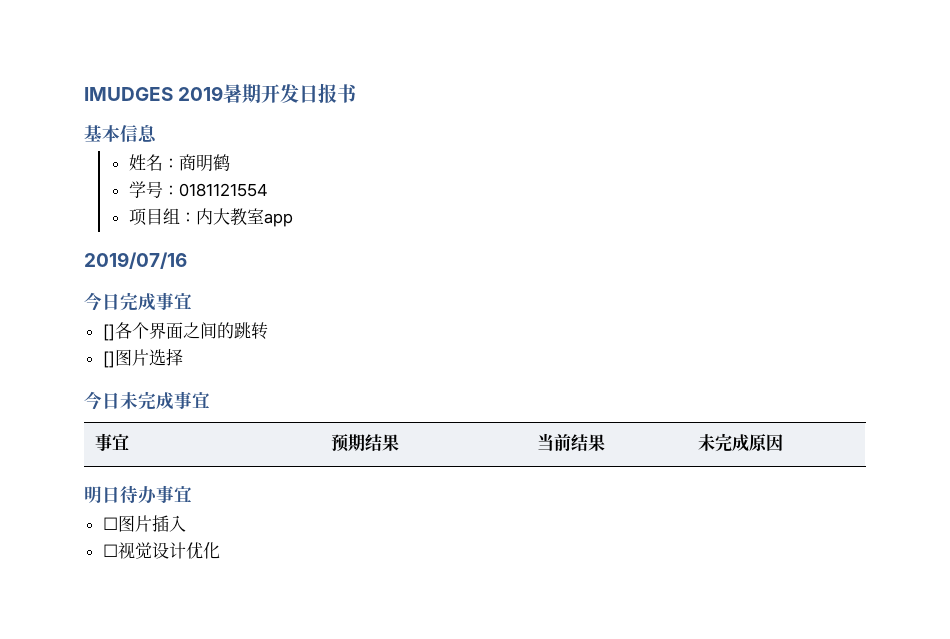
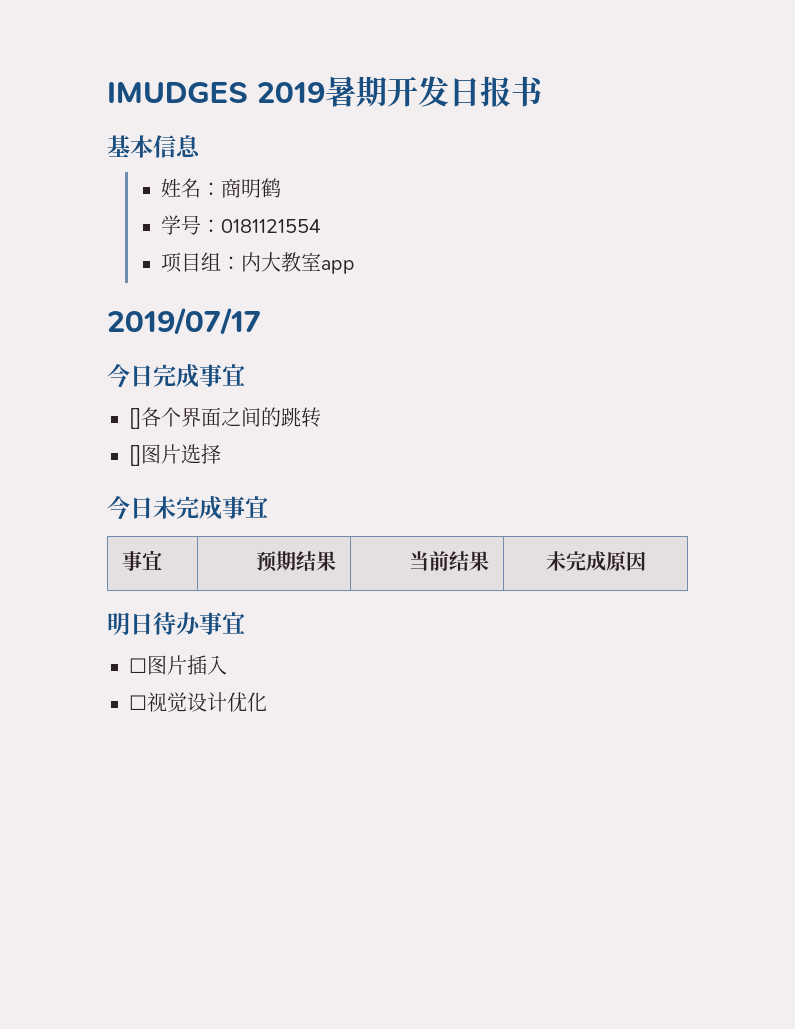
- 2019/07/16
+ 2019/07/17

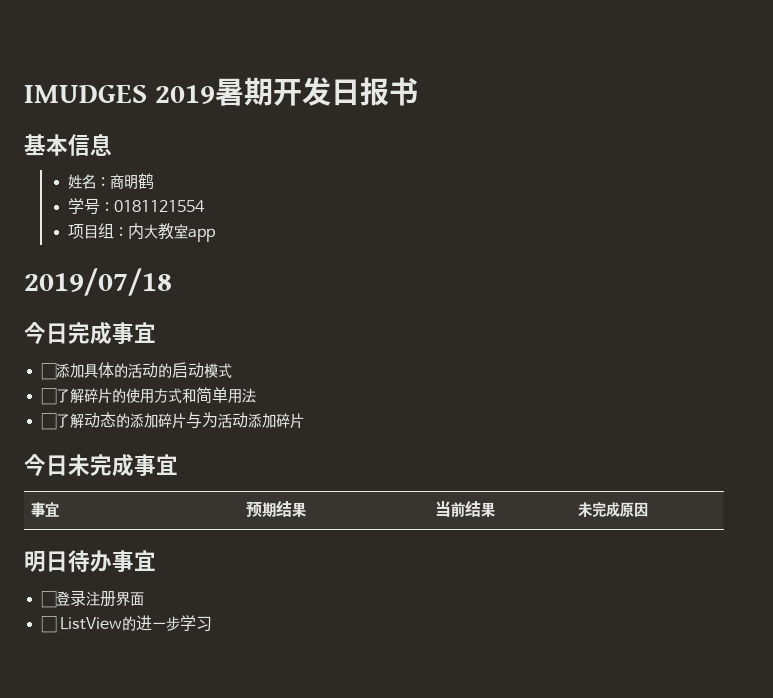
- 2019/07/17
+ 2019/07/18
- []各个界面之间的跳转
- []图片选择
+ ☐添加具体的活动的启动模式
+ ☐了解碎片的使用方式和简单用法
+ ☐了解动态的添加碎片与为活动添加碎片
- ☐图片插入
- ☐视觉设计优化
+ ☐登录注册界面
+ ☐ ListView的进一步学习

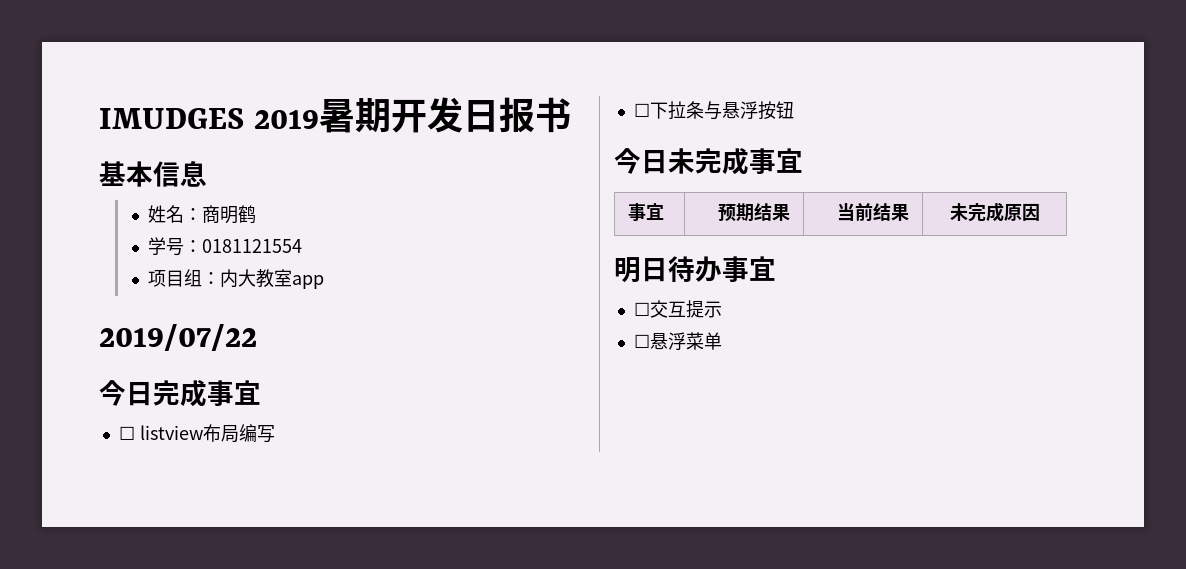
- 2019/07/18
+ 2019/07/22
- ☐添加具体的活动的启动模式
- ☐了解碎片的使用方式和简单用法
- ☐了解动态的添加碎片与为活动添加碎片
+ ☐ listview布局编写
+ ☐下拉条与悬浮按钮
- ☐登录注册界面
- ☐ ListView的进一步学习
+ ☐交互提示
+ ☐悬浮菜单

